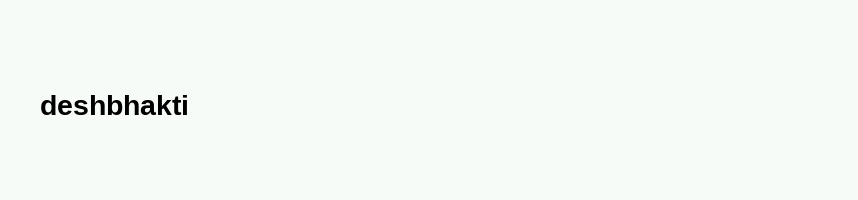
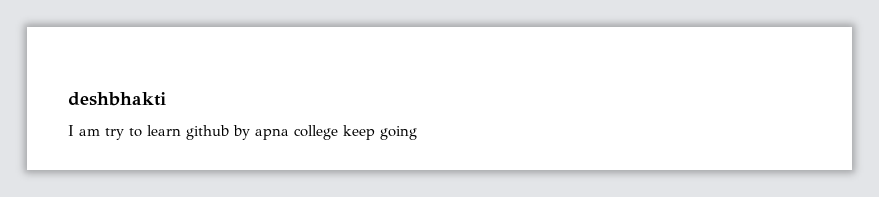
+ I am try to learn github by apna college keep going

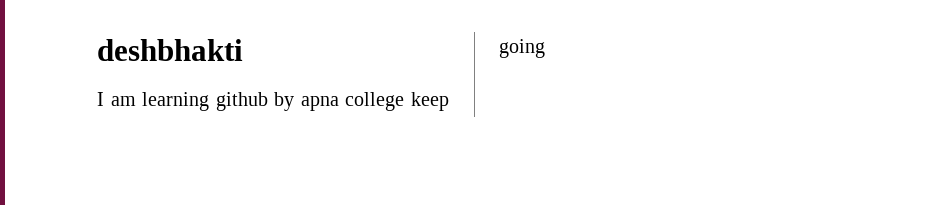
- I am try to learn github by apna college keep going
+ I am learning github by apna college keep going

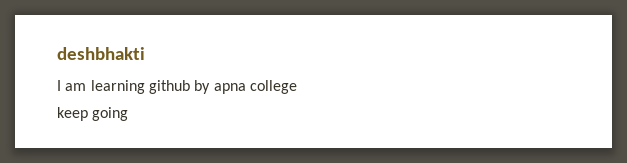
- I am learning github by apna college keep going
+ I am learning github by apna college
+ keep going

